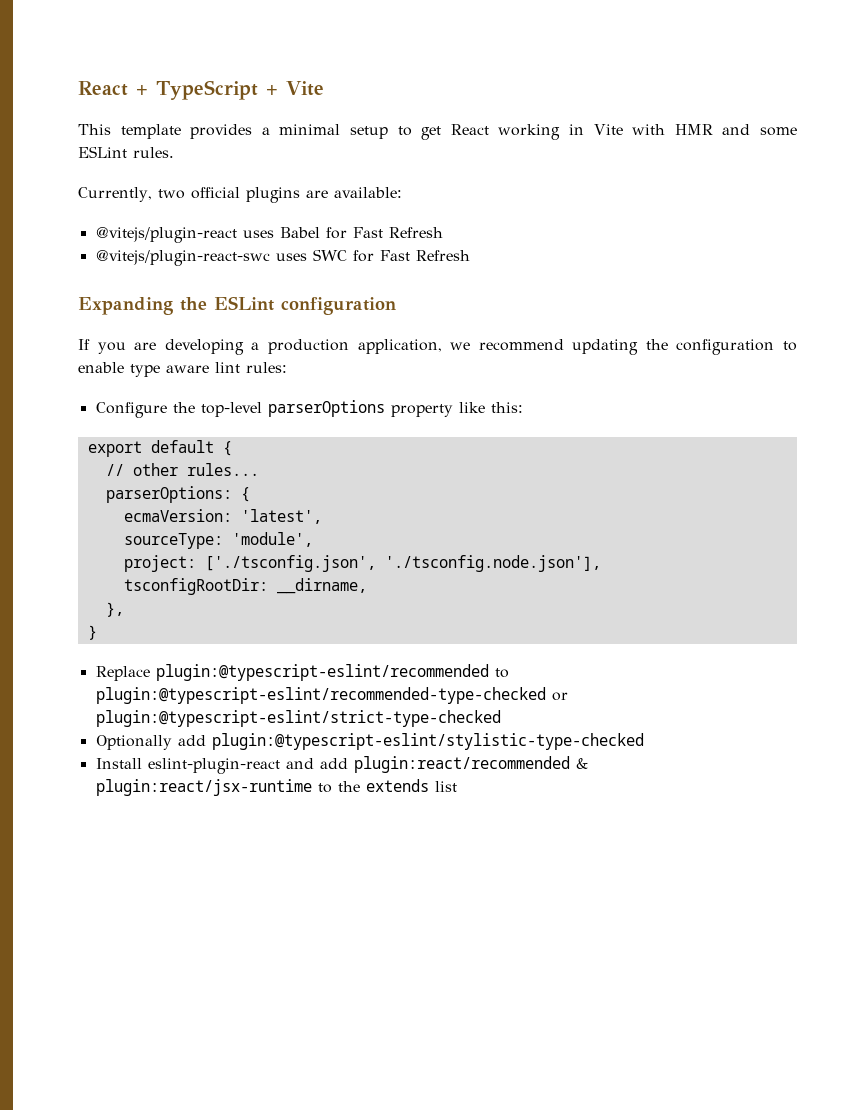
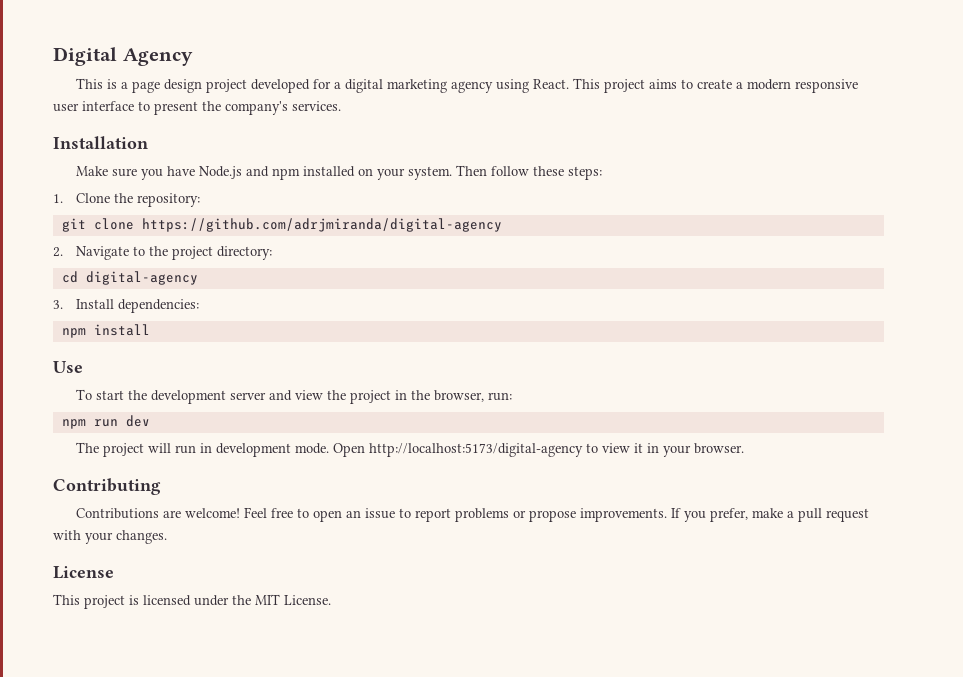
- React + TypeScript + Vite
- This template provides a minimal setup to get React working in Vite with HMR and some ESLint rules.
- Currently, two official plugins are available:
- @vitejs/plugin-react uses Babel for Fast Refresh
- @vitejs/plugin-react-swc uses SWC for Fast Refresh
- Expanding the ESLint configuration
- If you are developing a production application, we recommend updating the configuration to enable type aware lint rules:
- Configure the top-level parserOptions property like this:
- export default {
- // other rules...
- parserOptions: {
- ecmaVersion: 'latest',
- sourceType: 'module',
- project: ['./tsconfig.json', './tsconfig.node.json'],
- tsconfigRootDir: __dirname,
- },
- }
- Replace plugin:@typescript-eslint/recommended to plugin:@typescript-eslint/recommended-type-checked or plugin:@typescript-eslint/strict-type-checked
- Optionally add plugin:@typescript-eslint/stylistic-type-checked
- Install eslint-plugin-react and add plugin:react/recommended & plugin:react/jsx-runtime to the extends list
+ Digital Agency
+ This is a page design project developed for a digital marketing agency using React. This project aims to create a modern responsive user interface to present the company's services.
+ Installation
+ Make sure you have Node.js and npm installed on your system. Then follow these steps:
+ 1. Clone the repository:
+ git clone https://github.com/adrjmiranda/digital-agency
+ 2. Navigate to the project directory:
+ cd digital-agency
+ 3. Install dependencies:
+ npm install
+ Use
+ To start the development server and view the project in the browser, run:
+ npm run dev
+ The project will run in development mode. Open http://localhost:5173/digital-agency to view it in your browser.
+ Contributing
+ Contributions are welcome! Feel free to open an issue to report problems or propose improvements. If you prefer, make a pull request with your changes.
+ License
+ This project is licensed under the MIT License.

